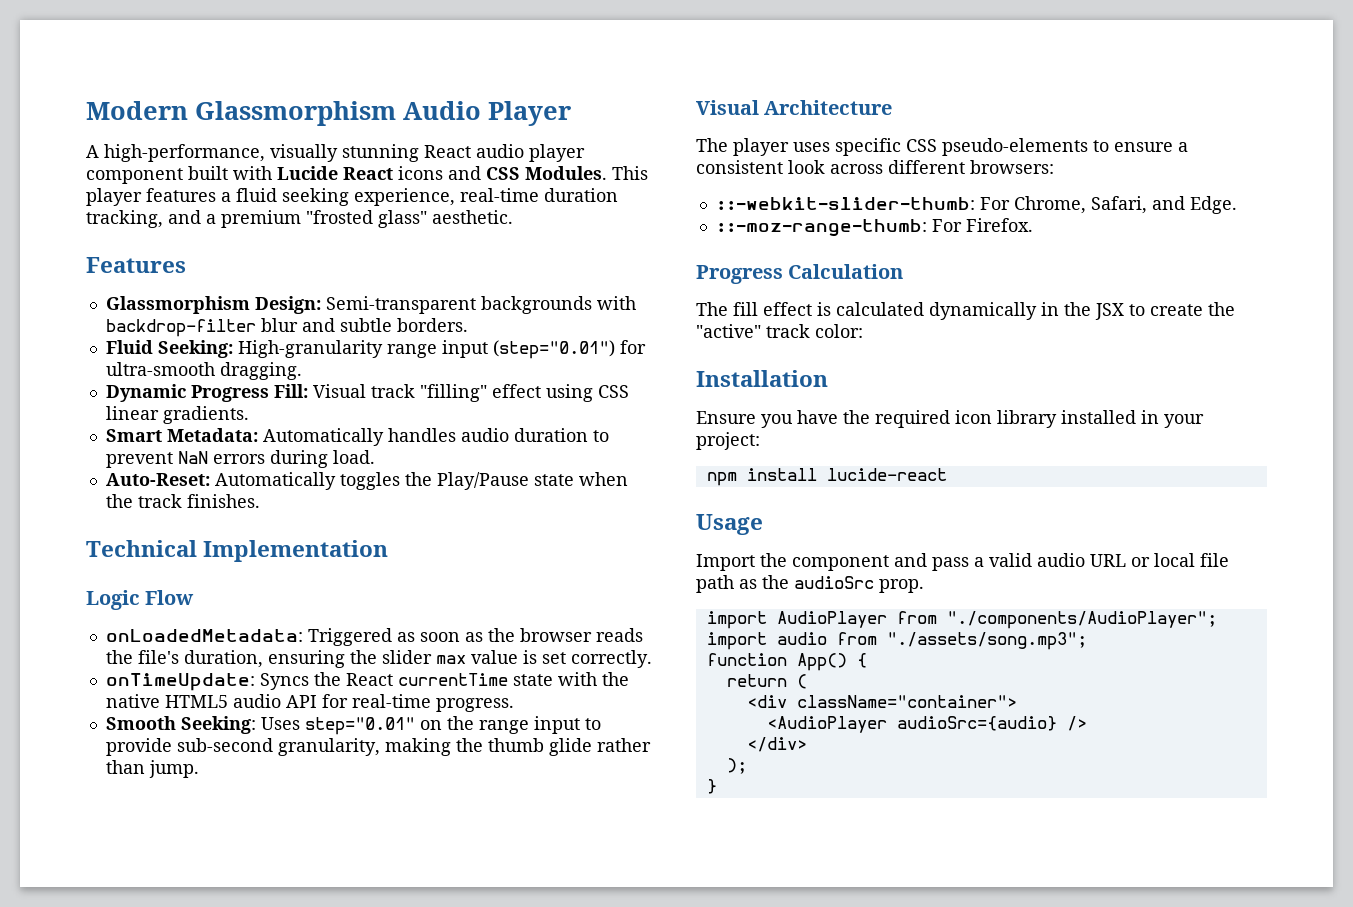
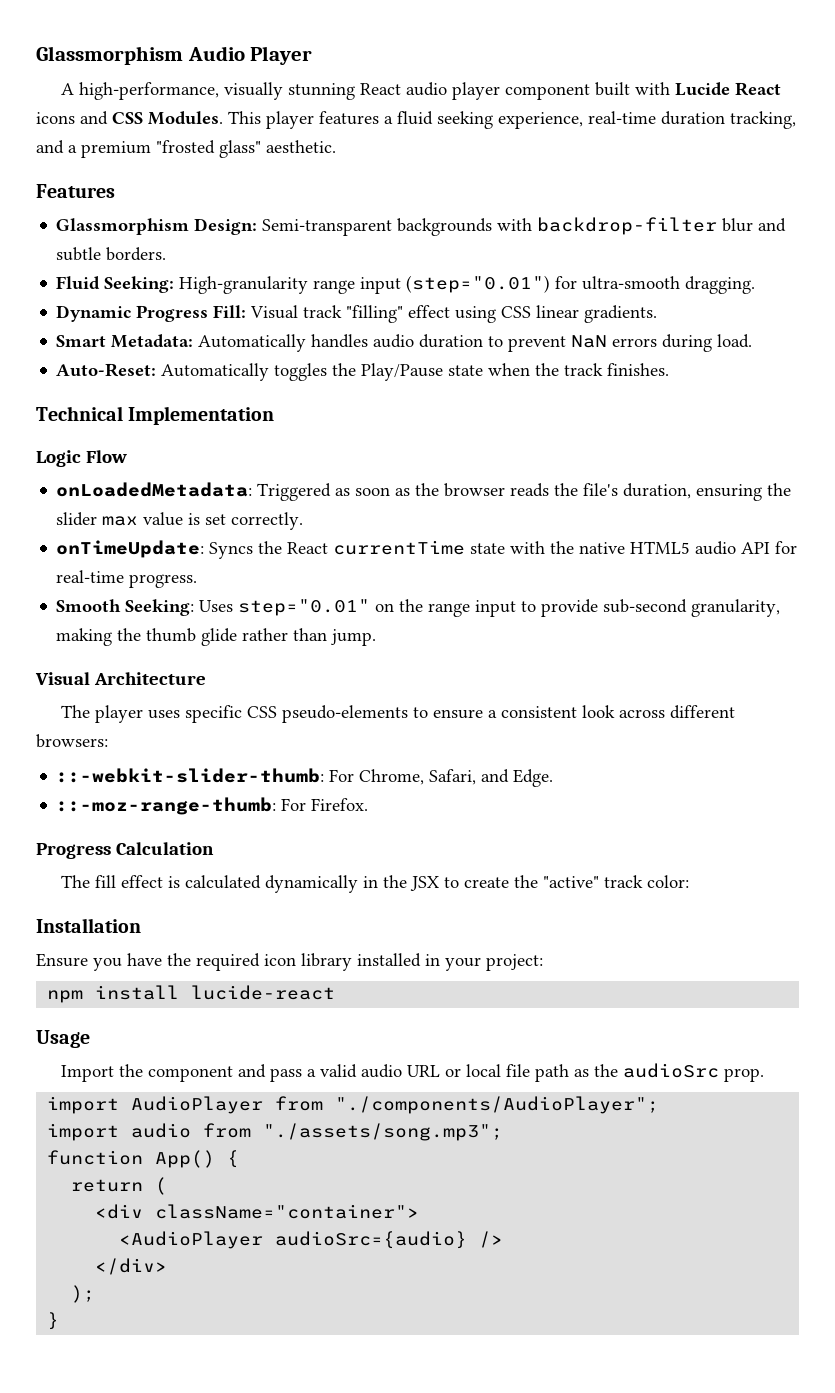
- Modern Glassmorphism Audio Player
+ Glassmorphism Audio Player

